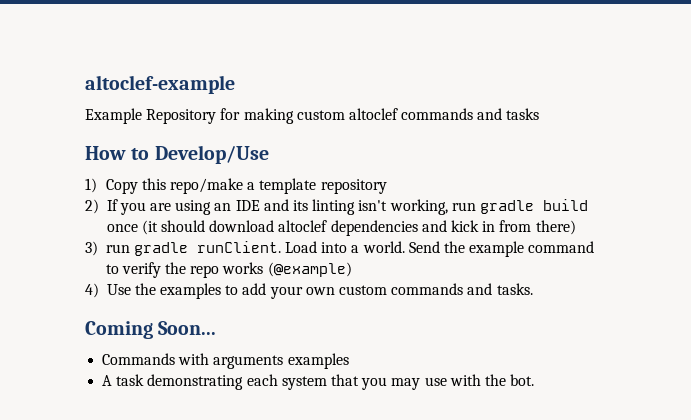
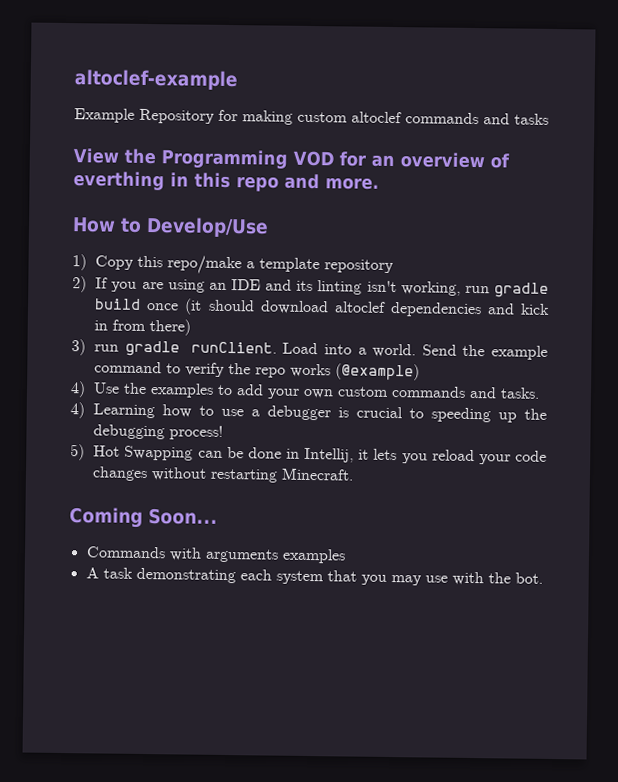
+ View the Programming VOD for an overview of everthing in this repo and more.
+ 4) Learning how to use a debugger is crucial to speeding up the debugging process!
+ 5) Hot Swapping can be done in Intellij, it lets you reload your code changes without restarting Minecraft.

